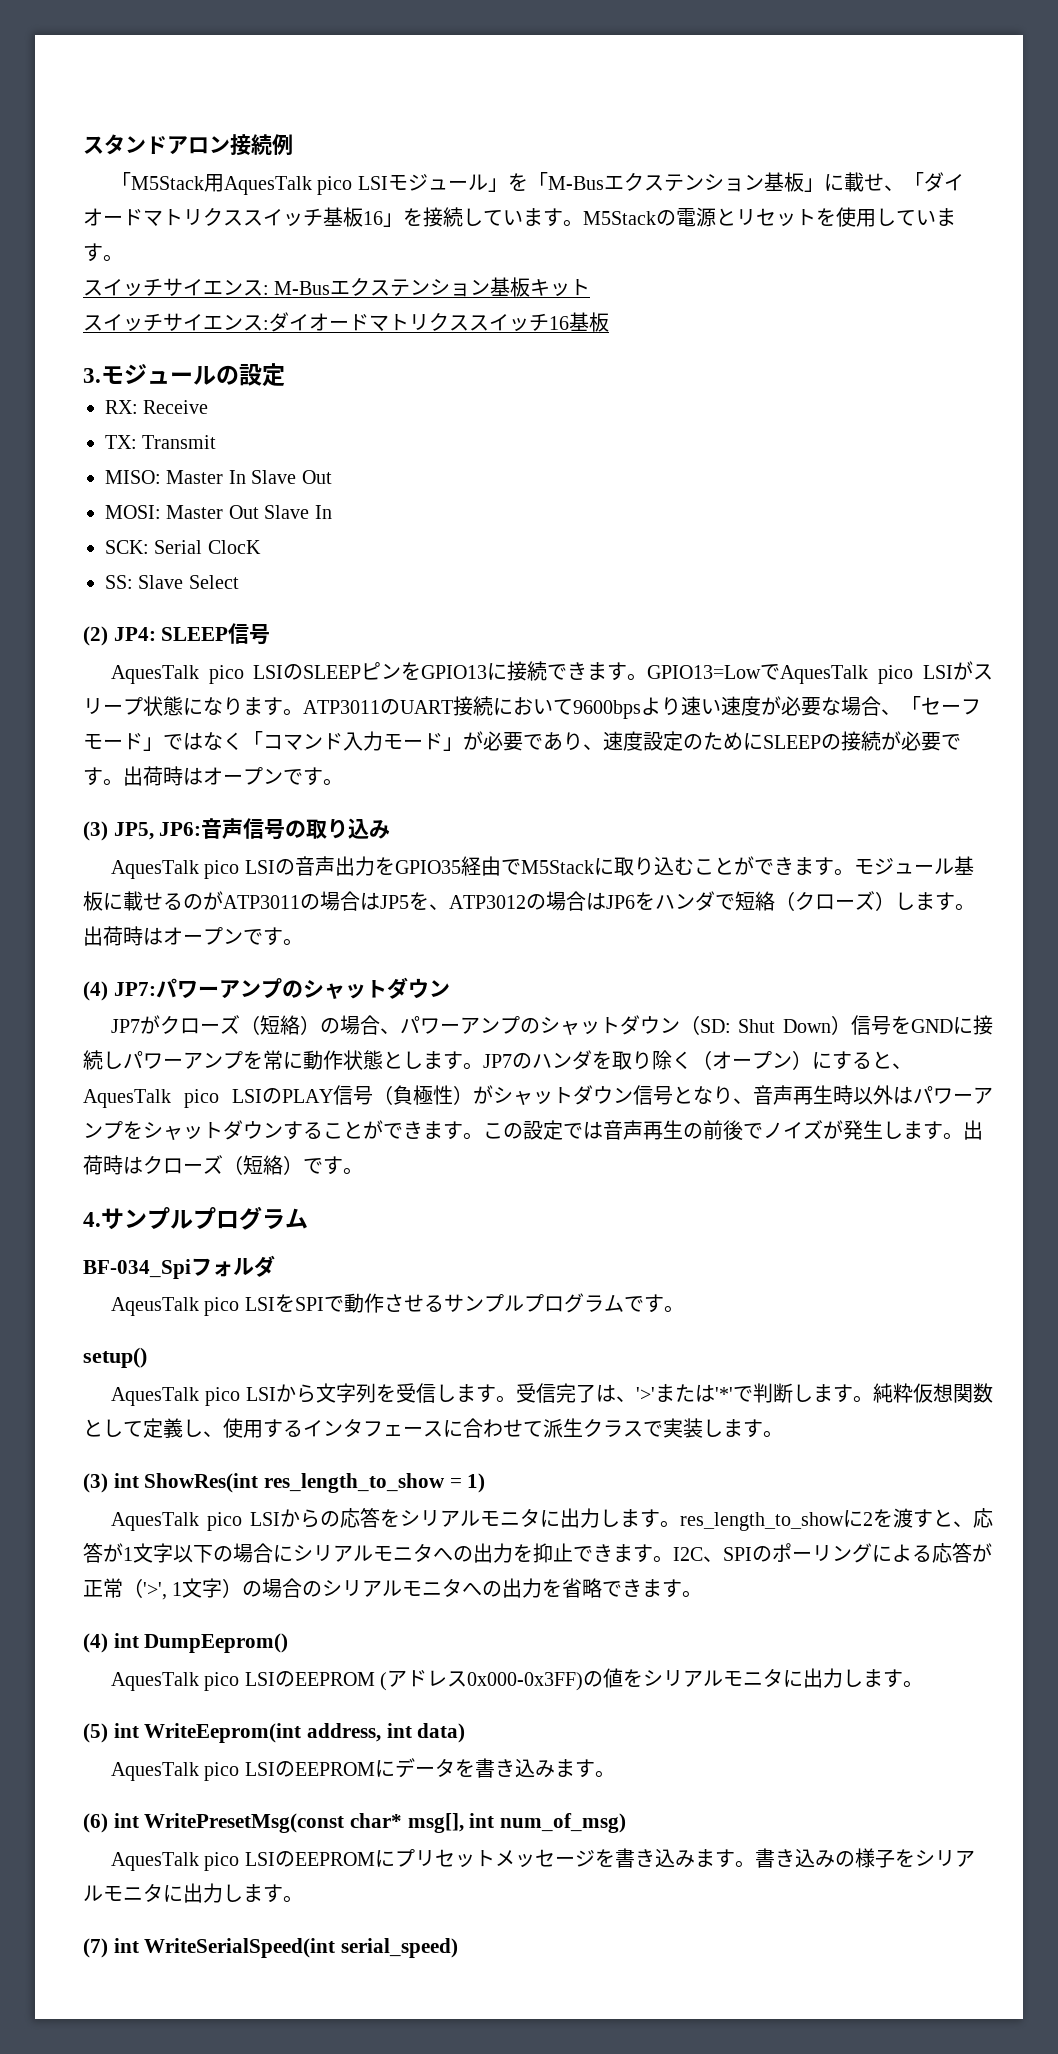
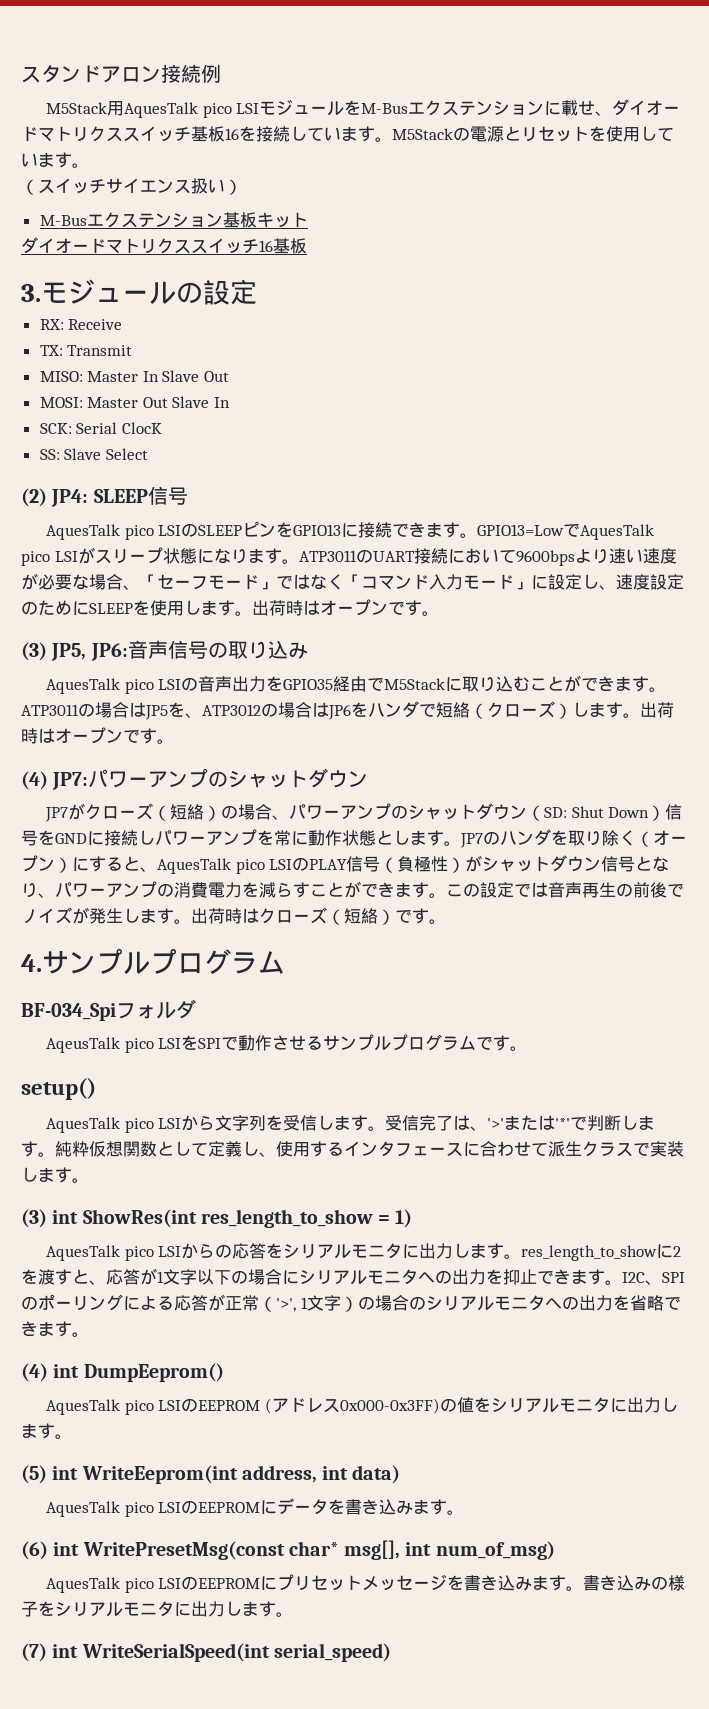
- 「M5Stack用AquesTalk pico LSIモジュール」を「M-Busエクステンション基板」に載せ、「ダイオードマトリクススイッチ基板16」を接続しています。
+ M5Stack用AquesTalk pico LSIモジュールをM-Busエクステンションに載せ、ダイオードマトリクススイッチ基板16を接続しています。
- スイッチサイエンス: M-Busエクステンション基板キット
+ （スイッチサイエンス扱い）
+ M-Busエクステンション基板キット
- スイッチサイエンス:ダイオードマトリクススイッチ16基板
+ ダイオードマトリクススイッチ16基板
- ATP3011のUART接続において9600bpsより速い速度が必要な場合、「セーフモード」ではなく「コマンド入力モード」が必要であり、速度設定のためにSLEEPの接続が必要です。
+ ATP3011のUART接続において9600bpsより速い速度が必要な場合、「セーフモード」ではなく「コマンド入力モード」に設定し、速度設定のためにSLEEPを使用します。
- モジュール基板に載せるのがATP3011の場合はJP5を、ATP3012の場合はJP6をハンダで短絡（クローズ）します。
+ ATP3011の場合はJP5を、ATP3012の場合はJP6をハンダで短絡（クローズ）します。
- JP7のハンダを取り除く（オープン）にすると、AquesTalk pico LSIのPLAY信号（負極性）がシャットダウン信号となり、音声再生時以外はパワーアンプをシャットダウンすることができます。
+ JP7のハンダを取り除く（オープン）にすると、AquesTalk pico LSIのPLAY信号（負極性）がシャットダウン信号となり、パワーアンプの消費電力を減らすことができます。

